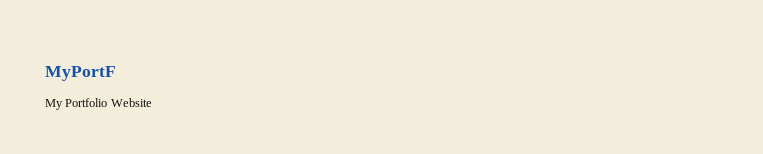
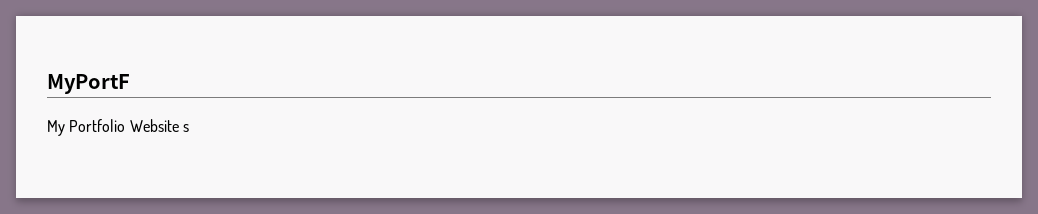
- My Portfolio Website
+ My Portfolio Website s

